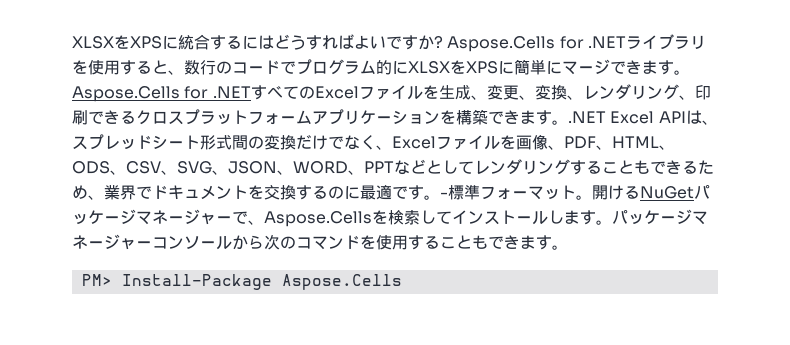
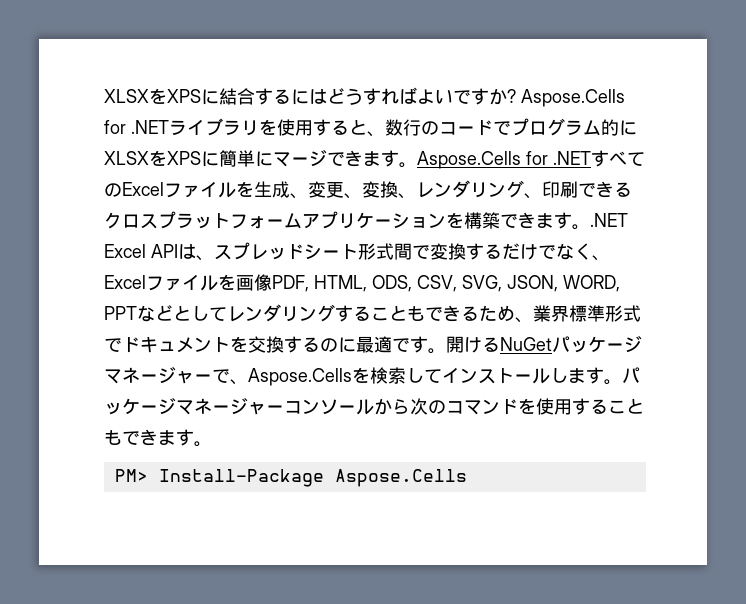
- XLSXをXPSに統合するにはどうすればよいですか?
+ XLSXをXPSに結合するにはどうすればよいですか?
- Aspose.Cells for .NETすべてのExcelファイルを生成、変更、変換、レンダリング、印刷できるクロスプラットフォームアプリケーションを構築できます。.NET Excel APIは、スプレッドシート形式間の変換だけでなく、Excelファイルを画像、PDF、HTML、ODS、CSV、SVG、JSON、WORD、PPTなどとしてレンダリングすることもできるため、業界でドキュメントを交換するのに最適です。
+ Aspose.Cells for .NETすべてのExcelファイルを生成、変更、変換、レンダリング、印刷できるクロスプラットフォームアプリケーションを構築できます。.NET Excel APIは、スプレッドシート形式間で変換するだけでなく、Excelファイルを画像PDF, HTML, ODS, CSV, SVG, JSON, WORD, PPTなどとしてレンダリングすることもできるため、業界標準形式でドキュメントを交換するのに最適です。
- -標準フォーマット。

